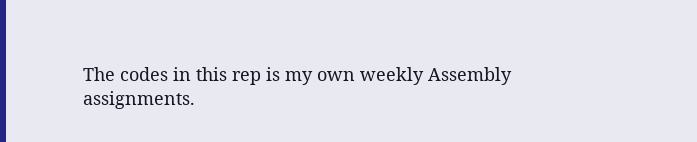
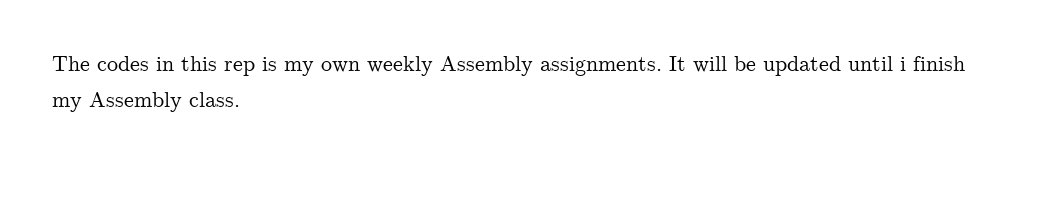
+ It will be updated until i finish my Assembly class.

